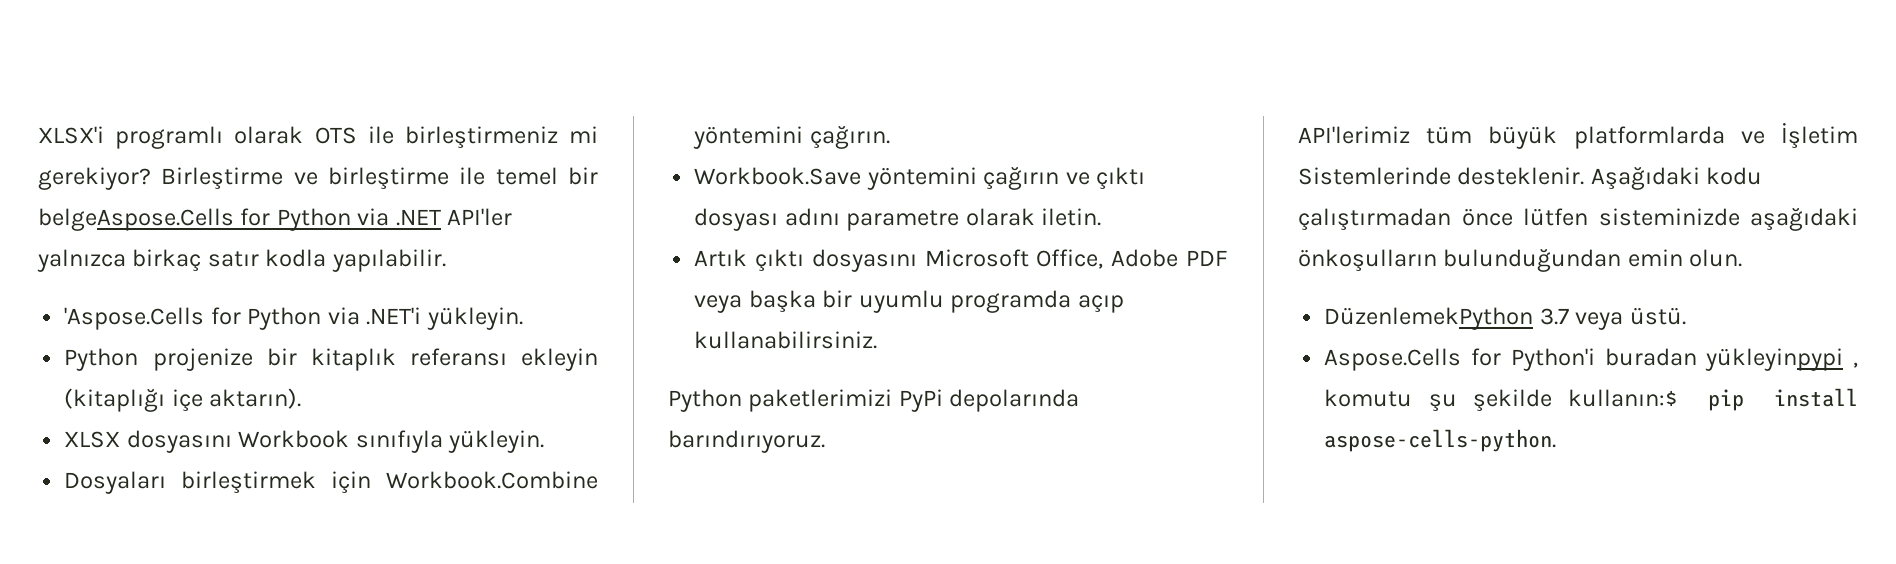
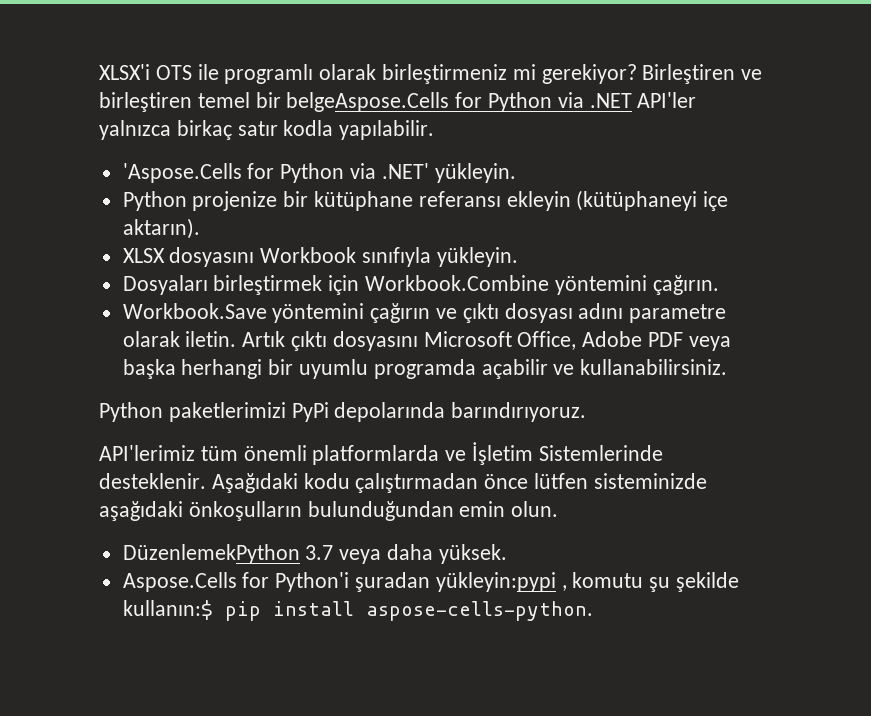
- XLSX'i programlı olarak OTS ile birleştirmeniz mi gerekiyor? Birleştirme ve birleştirme ile temel bir belgeAspose.Cells for Python via .NET API'ler yalnızca birkaç satır kodla yapılabilir.
+ XLSX'i OTS ile programlı olarak birleştirmeniz mi gerekiyor? Birleştiren ve birleştiren temel bir belgeAspose.Cells for Python via .NET API'ler yalnızca birkaç satır kodla yapılabilir.
- 'Aspose.Cells for Python via .NET'i yükleyin.
+ 'Aspose.Cells for Python via .NET' yükleyin.
- Python projenize bir kitaplık referansı ekleyin (kitaplığı içe aktarın).
+ Python projenize bir kütüphane referansı ekleyin (kütüphaneyi içe aktarın).
- Workbook.Save yöntemini çağırın ve çıktı dosyası adını parametre olarak iletin.
- Artık çıktı dosyasını Microsoft Office, Adobe PDF veya başka bir uyumlu programda açıp kullanabilirsiniz.
+ Workbook.Save yöntemini çağırın ve çıktı dosyası adını parametre olarak iletin. Artık çıktı dosyasını Microsoft Office, Adobe PDF veya başka herhangi bir uyumlu programda açabilir ve kullanabilirsiniz.
- API'lerimiz tüm büyük platformlarda ve İşletim Sistemlerinde desteklenir.
+ API'lerimiz tüm önemli platformlarda ve İşletim Sistemlerinde desteklenir.
- DüzenlemekPython 3.7 veya üstü.
+ DüzenlemekPython 3.7 veya daha yüksek.
- Aspose.Cells for Python'i buradan yükleyinpypi , komutu şu şekilde kullanın:$ pip install aspose-cells-python.
+ Aspose.Cells for Python'i şuradan yükleyin:pypi , komutu şu şekilde kullanın:$ pip install aspose-cells-python.

